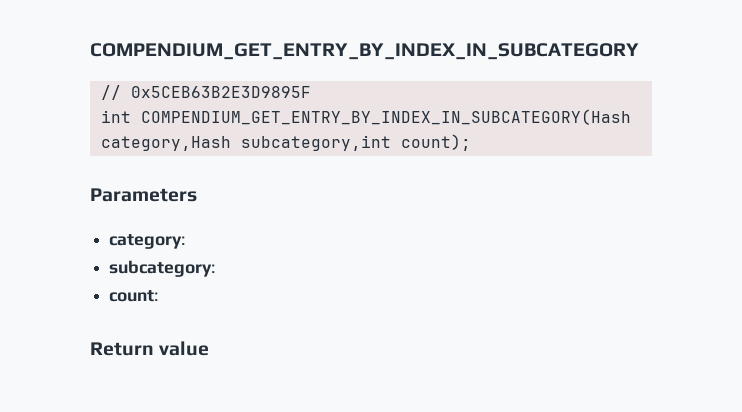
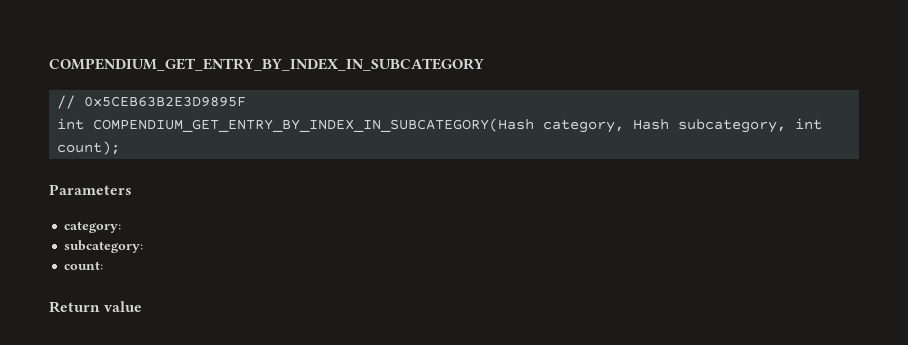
- int COMPENDIUM_GET_ENTRY_BY_INDEX_IN_SUBCATEGORY(Hash category,Hash subcategory,int count);
+ int COMPENDIUM_GET_ENTRY_BY_INDEX_IN_SUBCATEGORY(Hash category, Hash subcategory, int count);

